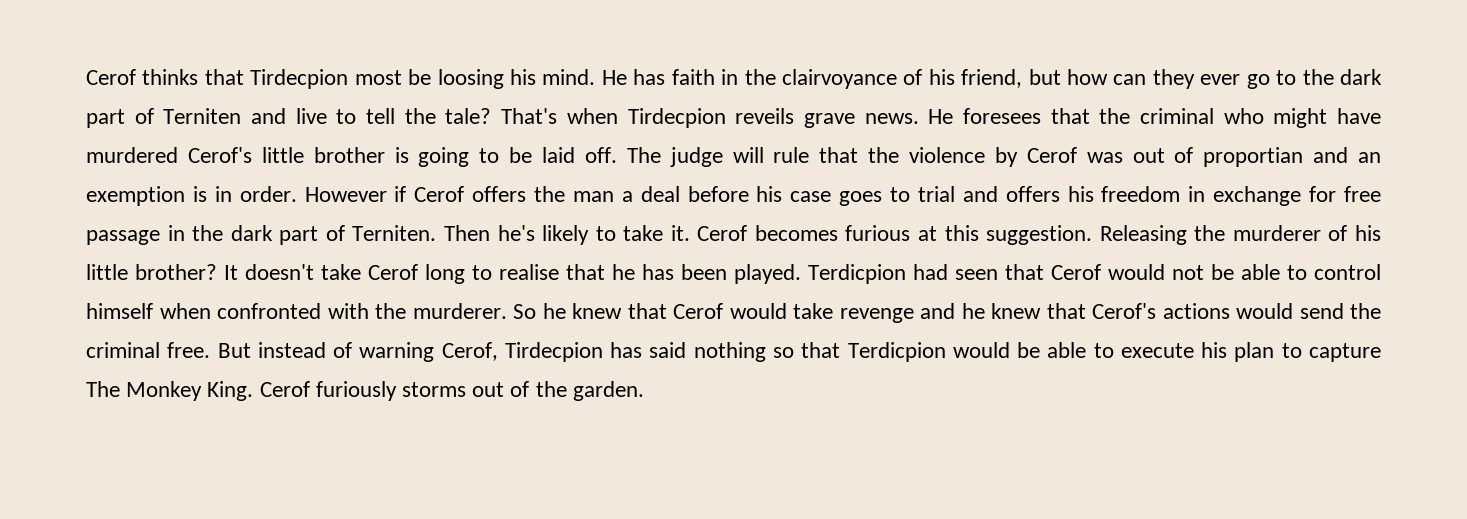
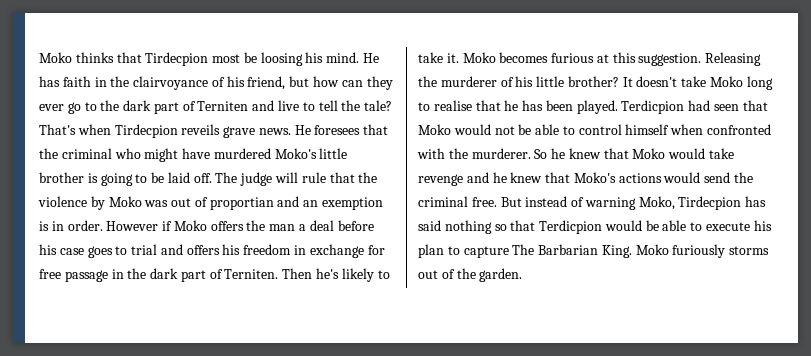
- Cerof thinks that Tirdecpion most be loosing his mind.
+ Moko thinks that Tirdecpion most be loosing his mind.
- He foresees that the criminal who might have murdered Cerof's little brother is going to be laid off.
+ He foresees that the criminal who might have murdered Moko's little brother is going to be laid off.
- The judge will rule that the violence by Cerof was out of proportian and an exemption is in order.
+ The judge will rule that the violence by Moko was out of proportian and an exemption is in order.
- However if Cerof offers the man a deal before his case goes to trial and offers his freedom in exchange for free passage in the dark part of Terniten.
+ However if Moko offers the man a deal before his case goes to trial and offers his freedom in exchange for free passage in the dark part of Terniten.
- Cerof becomes furious at this suggestion.
+ Moko becomes furious at this suggestion.
- It doesn't take Cerof long to realise that he has been played.
+ It doesn't take Moko long to realise that he has been played.
- Terdicpion had seen that Cerof would not be able to control himself when confronted with the murderer.
+ Terdicpion had seen that Moko would not be able to control himself when confronted with the murderer.
- So he knew that Cerof would take revenge and he knew that Cerof's actions would send the criminal free.
+ So he knew that Moko would take revenge and he knew that Moko's actions would send the criminal free.
- But instead of warning Cerof, Tirdecpion has said nothing so that Terdicpion would be able to execute his plan to capture The Monkey King. Cerof furiously storms out of the garden.
+ But instead of warning Moko, Tirdecpion has said nothing so that Terdicpion would be able to execute his plan to capture The Barbarian King. Moko furiously storms out of the garden.

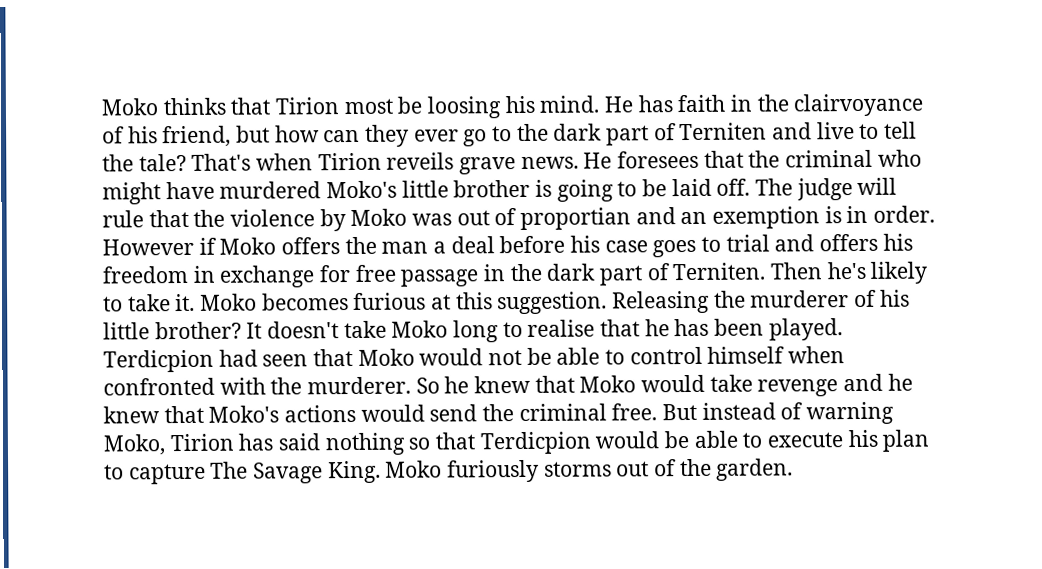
- Moko thinks that Tirdecpion most be loosing his mind.
+ Moko thinks that Tirion most be loosing his mind.
- That's when Tirdecpion reveils grave news.
+ That's when Tirion reveils grave news.
- But instead of warning Moko, Tirdecpion has said nothing so that Terdicpion would be able to execute his plan to capture The Barbarian King.
+ But instead of warning Moko, Tirion has said nothing so that Terdicpion would be able to execute his plan to capture The Savage King.

